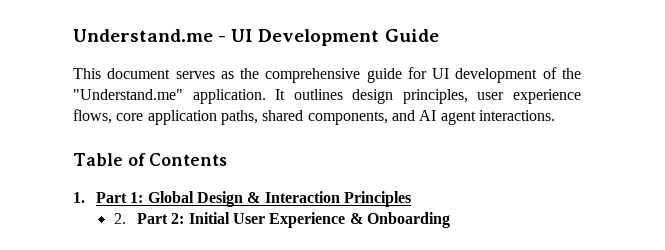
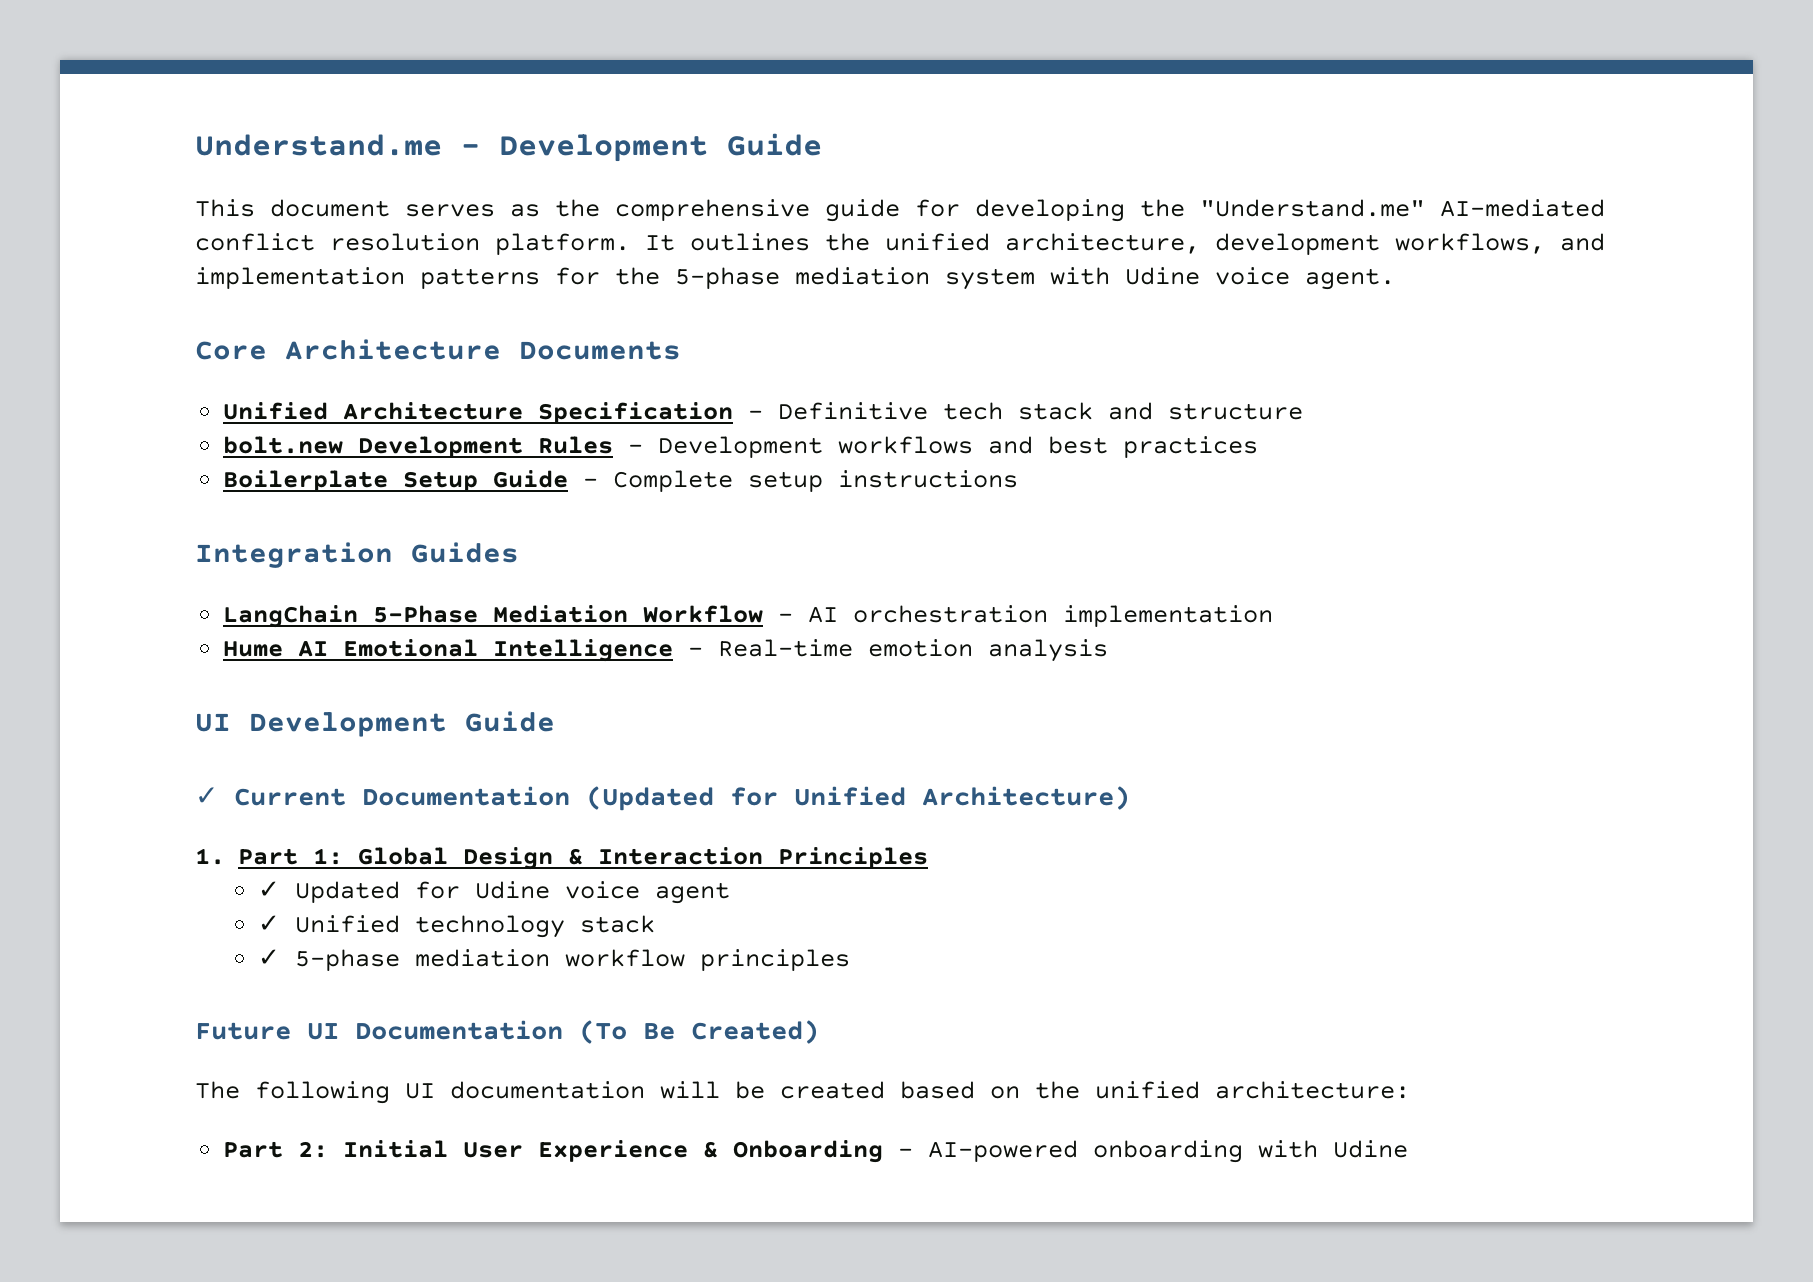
- Understand.me - UI Development Guide
+ Understand.me - Development Guide
- This document serves as the comprehensive guide for UI development of the "Understand.me" application. It outlines design principles, user experience flows, core application paths, shared components, and AI agent interactions.
- Table of Contents
+ This document serves as the comprehensive guide for developing the "Understand.me" AI-mediated conflict resolution platform. It outlines the unified architecture, development workflows, and implementation patterns for the 5-phase mediation system with Udine voice agent.
+ Core Architecture Documents
+ Unified Architecture Specification - Definitive tech stack and structure
+ bolt.new Development Rules - Development workflows and best practices
+ Boilerplate Setup Guide - Complete setup instructions
+ Integration Guides
+ LangChain 5-Phase Mediation Workflow - AI orchestration implementation
+ Hume AI Emotional Intelligence - Real-time emotion analysis
+ UI Development Guide
+ ✓ Current Documentation (Updated for Unified Architecture)
- 2. Part 2: Initial User Experience & Onboarding
+ ✓ Updated for Udine voice agent
+ ✓ Unified technology stack
+ ✓ 5-phase mediation workflow principles
+ Future UI Documentation (To Be Created)
+ The following UI documentation will be created based on the unified architecture:
+ Part 2: Initial User Experience & Onboarding - AI-powered onboarding with Udine

